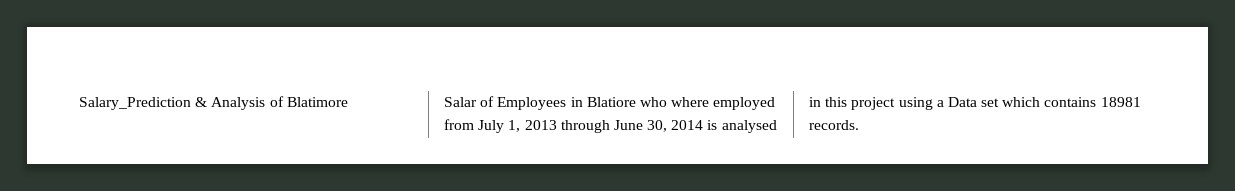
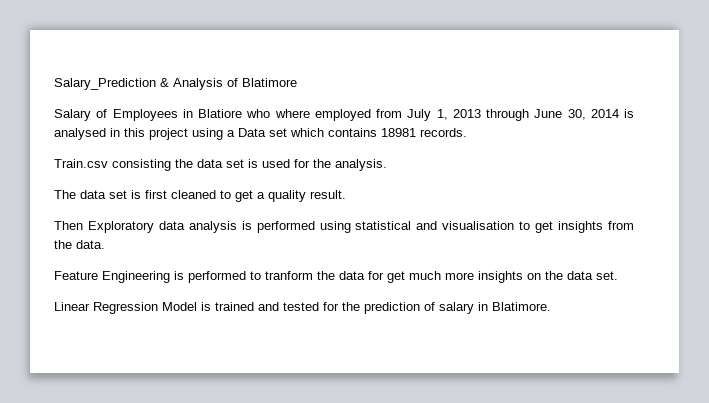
- Salar of Employees in Blatiore who where employed from July 1, 2013 through June 30, 2014 is analysed in this project using a Data set which contains 18981 records.
+ Salary of Employees in Blatiore who where employed from July 1, 2013 through June 30, 2014 is analysed in this project using a Data set which contains 18981 records.
+ Train.csv consisting the data set is used for the analysis.
+ The data set is first cleaned to get a quality result.
+ Then Exploratory data analysis is performed using statistical and visualisation to get insights from the data.
+ Feature Engineering is performed to tranform the data for get much more insights on the data set.
+ Linear Regression Model is trained and tested for the prediction of salary in Blatimore.

